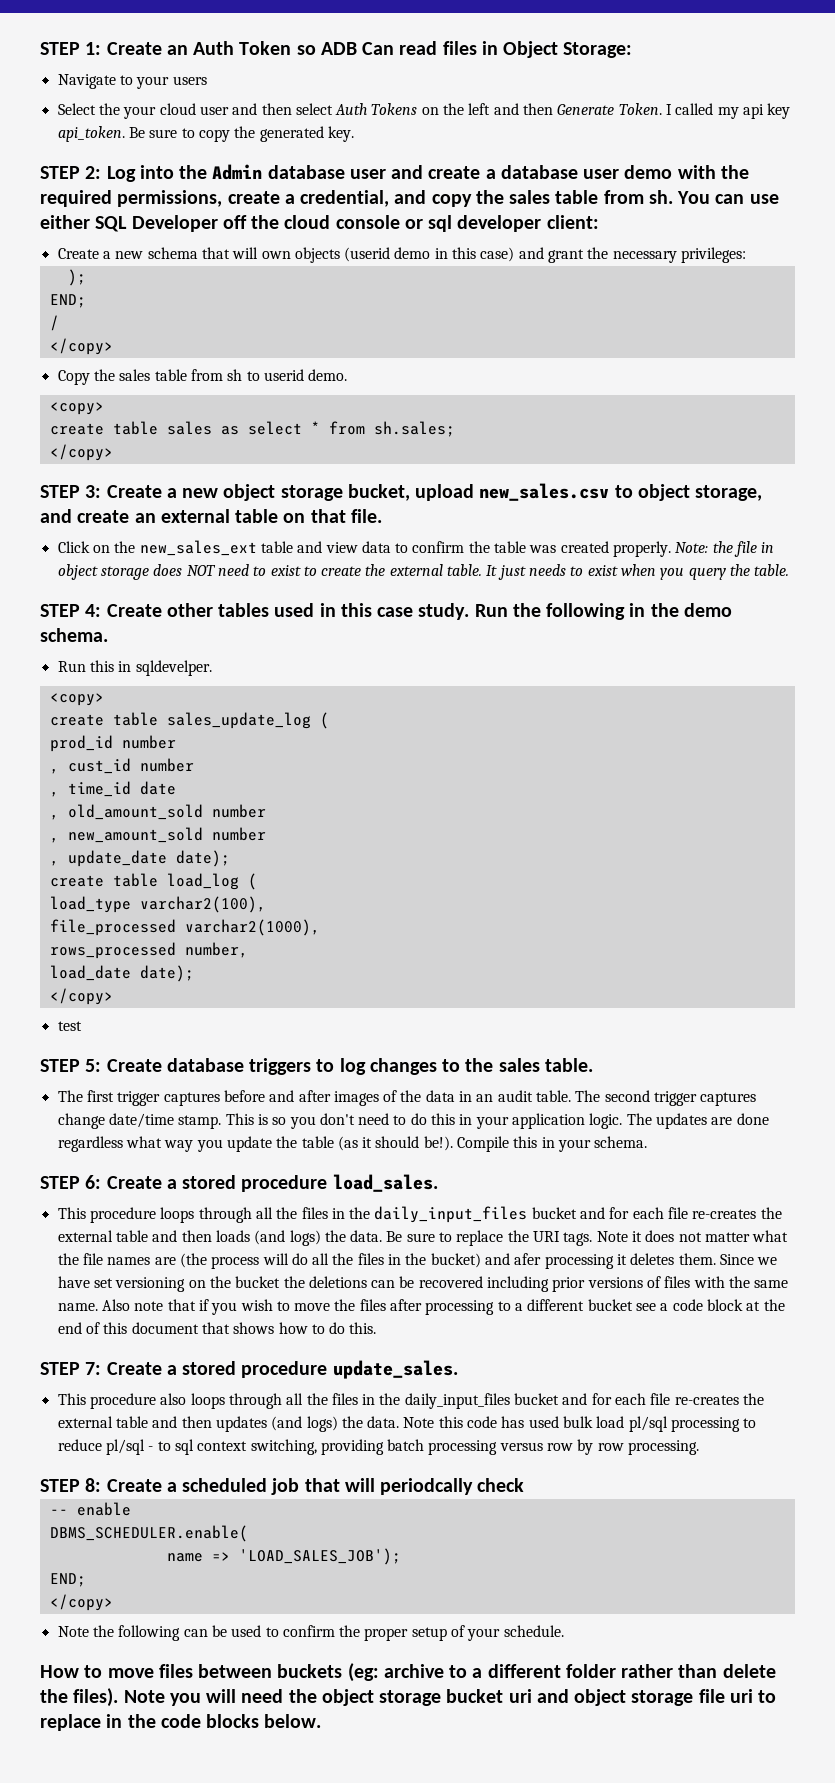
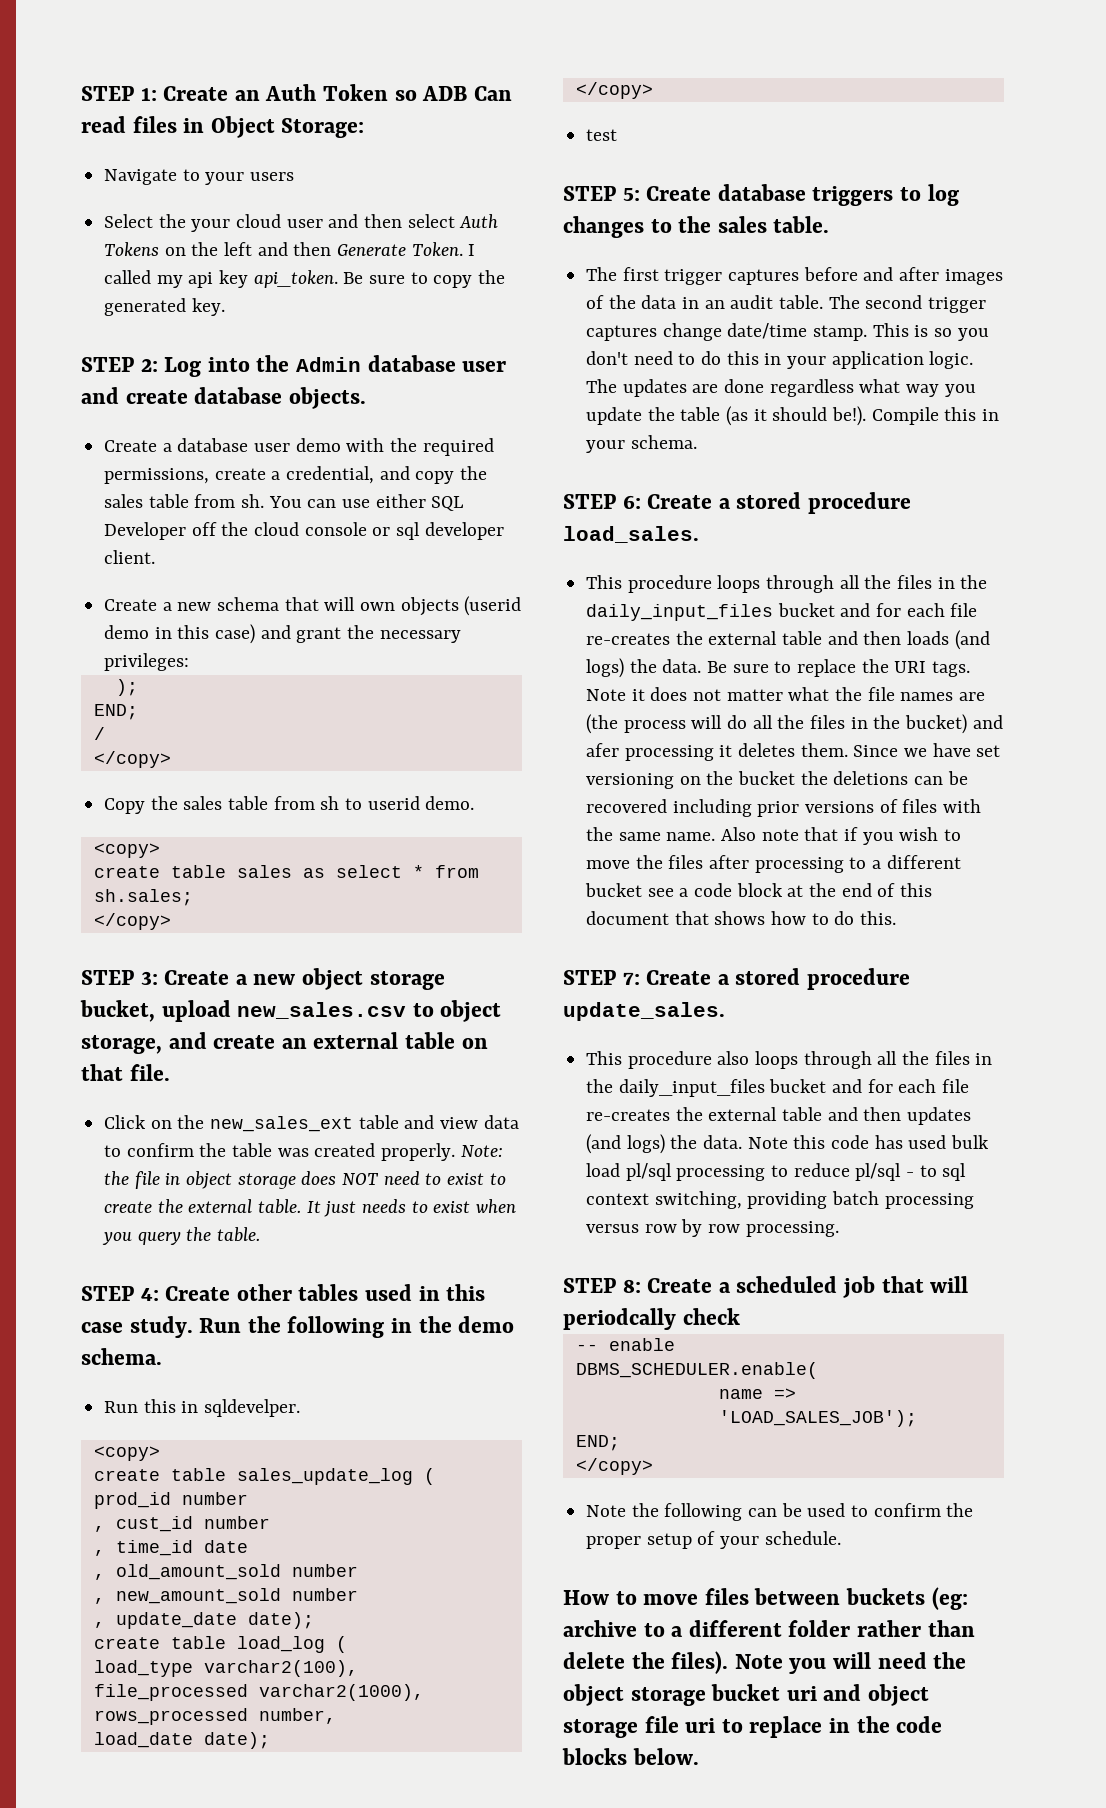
- STEP 2: Log into the Admin database user and create a database user demo with the required permissions, create a credential, and copy the sales table from sh.
+ STEP 2: Log into the Admin database user and create database objects.
+ Create a database user demo with the required permissions, create a credential, and copy the sales table from sh.
- You can use either SQL Developer off the cloud console or sql developer client:
+ You can use either SQL Developer off the cloud console or sql developer client.

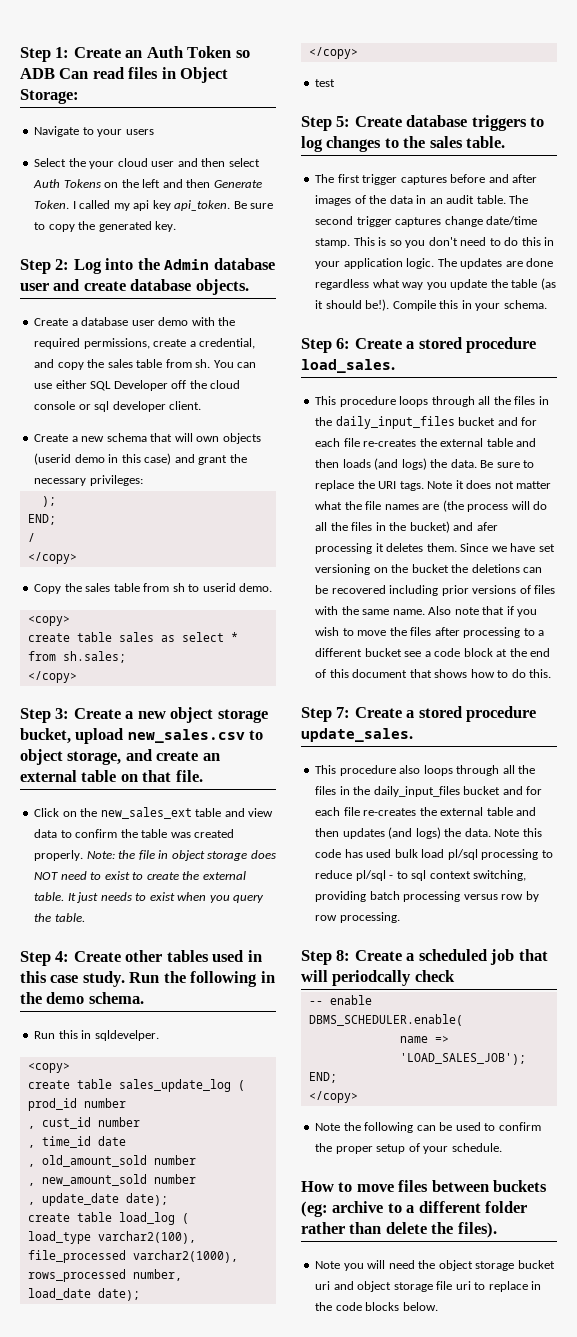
- STEP 1: Create an Auth Token so ADB Can read files in Object Storage:
+ Step 1: Create an Auth Token so ADB Can read files in Object Storage:
- STEP 2: Log into the Admin database user and create database objects.
+ Step 2: Log into the Admin database user and create database objects.
- STEP 3: Create a new object storage bucket, upload new_sales.csv to object storage, and create an external table on that file.
+ Step 3: Create a new object storage bucket, upload new_sales.csv to object storage, and create an external table on that file.
- STEP 4: Create other tables used in this case study.
+ Step 4: Create other tables used in this case study.
- STEP 5: Create database triggers to log changes to the sales table.
+ Step 5: Create database triggers to log changes to the sales table.
- STEP 6: Create a stored procedure load_sales.
+ Step 6: Create a stored procedure load_sales.
- STEP 7: Create a stored procedure update_sales.
+ Step 7: Create a stored procedure update_sales.
- STEP 8: Create a scheduled job that will periodcally check
+ Step 8: Create a scheduled job that will periodcally check
- How to move files between buckets (eg: archive to a different folder rather than delete the files). Note you will need the object storage bucket uri and object storage file uri to replace in the code blocks below.
+ How to move files between buckets (eg: archive to a different folder rather than delete the files).
+ Note you will need the object storage bucket uri and object storage file uri to replace in the code blocks below.

